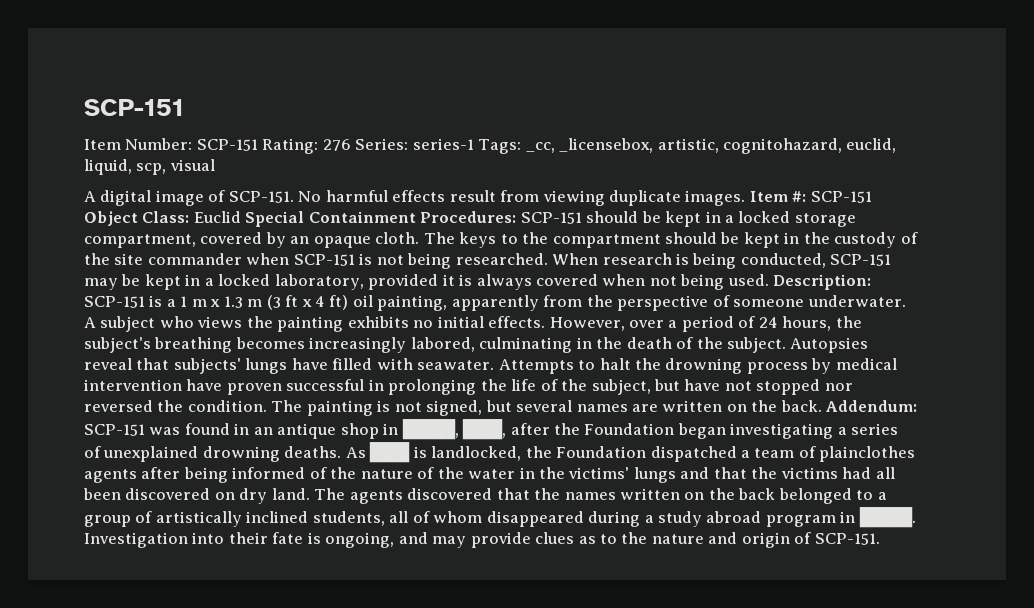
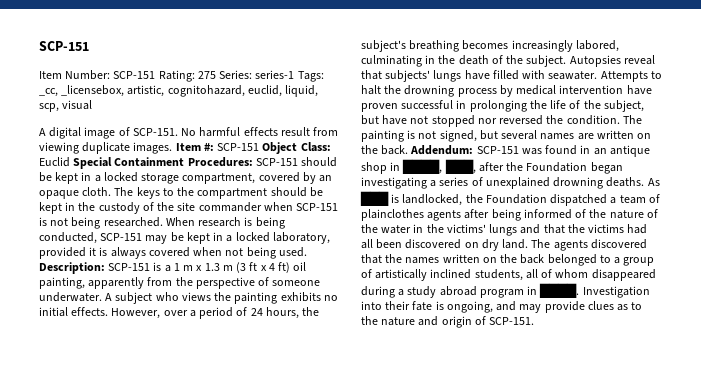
- Item Number: SCP-151 Rating: 276 Series: series-1 Tags: _cc, _licensebox, artistic, cognitohazard, euclid, liquid, scp, visual
+ Item Number: SCP-151 Rating: 275 Series: series-1 Tags: _cc, _licensebox, artistic, cognitohazard, euclid, liquid, scp, visual

